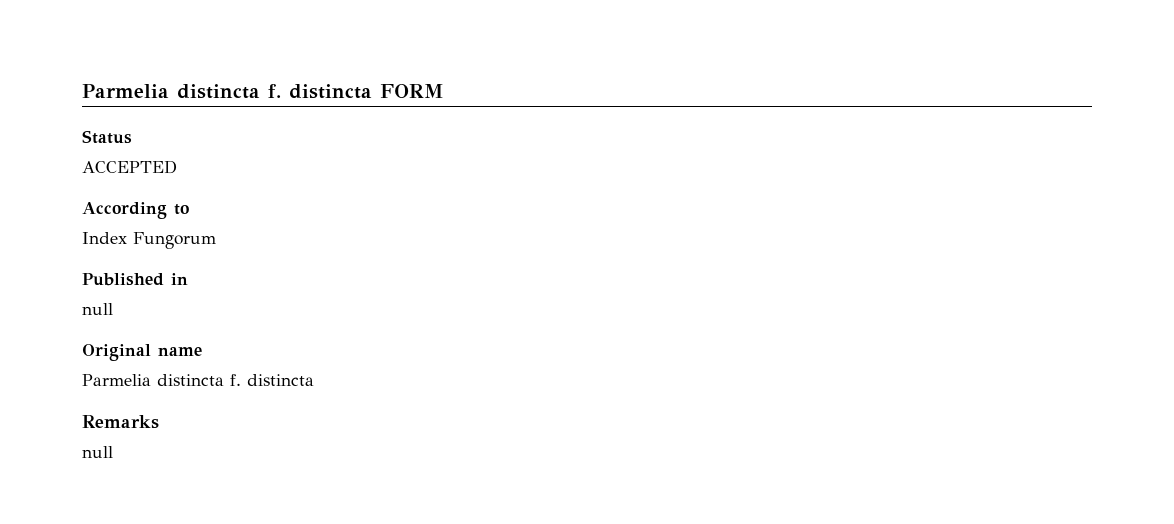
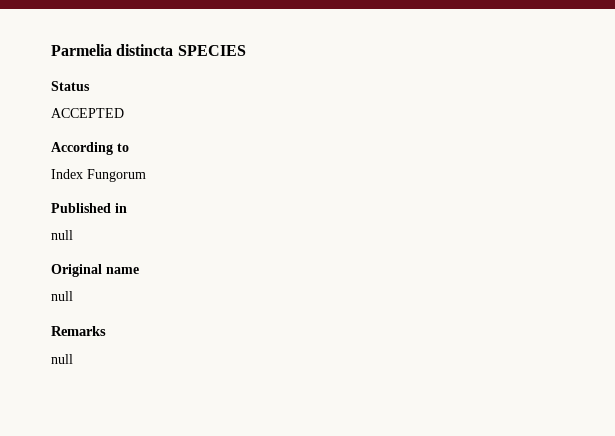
- Parmelia distincta f. distincta FORM
+ Parmelia distincta SPECIES
  Original name
- Parmelia distincta f. distincta
+ null

